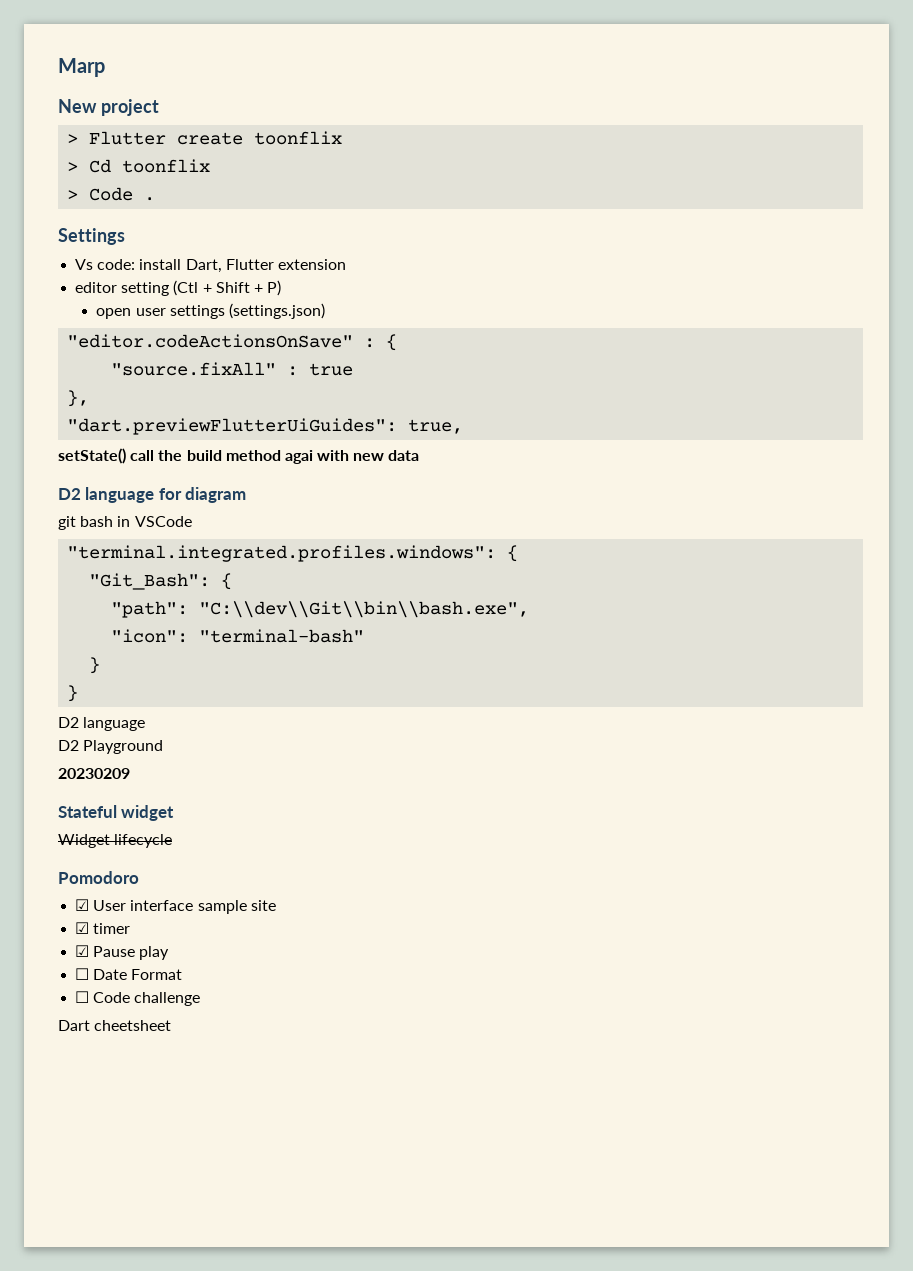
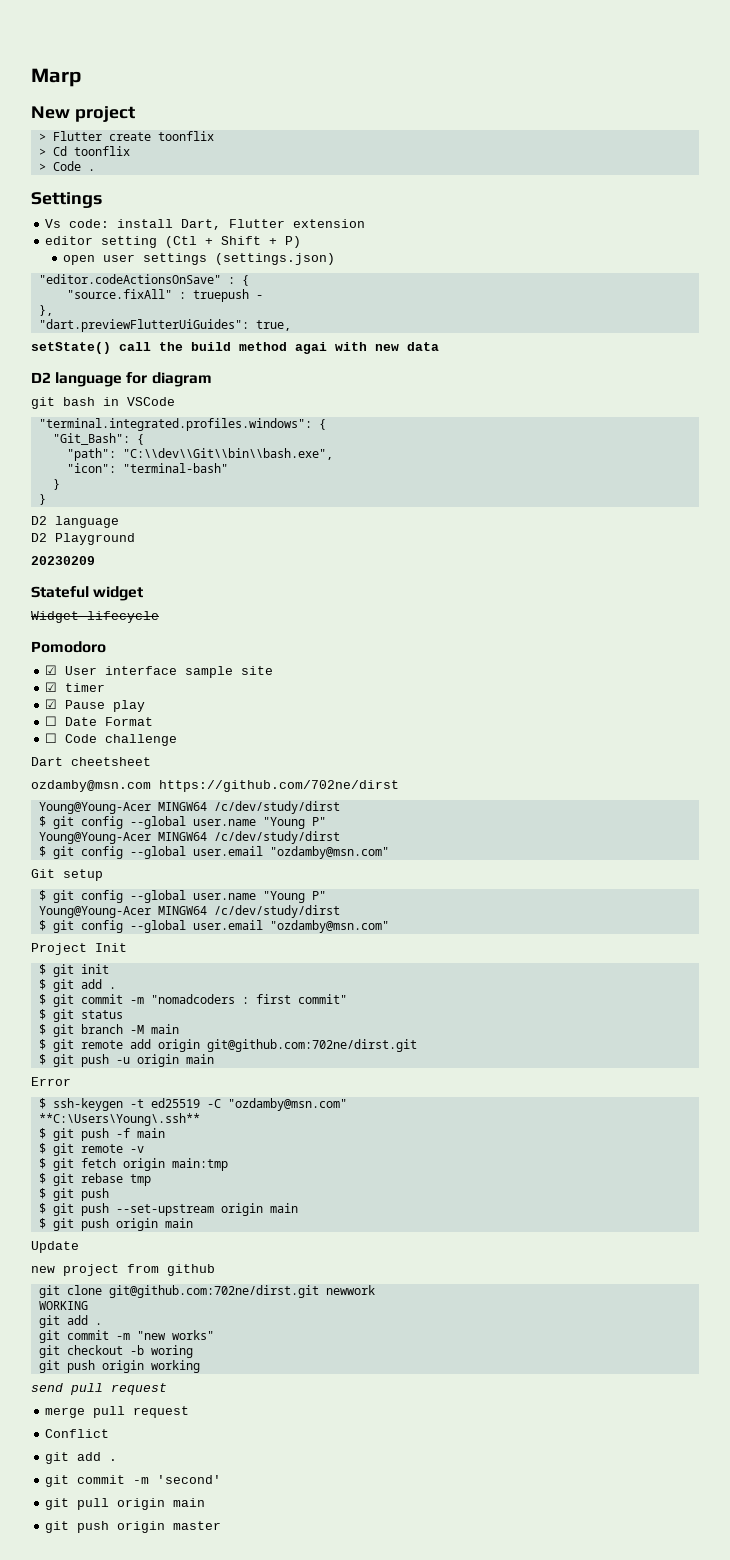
- "source.fixAll" : true
+ "source.fixAll" : truepush -
+ ozdamby@msn.com https://github.com/702ne/dirst
+ Young@Young-Acer MINGW64 /c/dev/study/dirst
+ $ git config --global user.name "Young P"
+ Young@Young-Acer MINGW64 /c/dev/study/dirst
+ $ git config --global user.email "ozdamby@msn.com"
+ Git setup
+ $ git config --global user.name "Young P"
+ Young@Young-Acer MINGW64 /c/dev/study/dirst
+ $ git config --global user.email "ozdamby@msn.com"
+ Project Init
+ $ git init
+ $ git add .
+ $ git commit -m "nomadcoders : first commit"
+ $ git status
+ $ git branch -M main
+ $ git remote add origin git@github.com:702ne/dirst.git
+ $ git push -u origin main
+ Error
+ $ ssh-keygen -t ed25519 -C "ozdamby@msn.com"
+ **C:\Users\Young\.ssh**
+ $ git push -f main
+ $ git remote -v
+ $ git fetch origin main:tmp
+ $ git rebase tmp
+ $ git push
+ $ git push --set-upstream origin main
+ $ git push origin main
+ Update
+ new project from github
+ git clone git@github.com:702ne/dirst.git newwork
+ WORKING
+ git add .
+ git commit -m "new works"
+ git checkout -b woring
+ git push origin working
+ send pull request
+ merge pull request
+ Conflict
+ git add .
+ git commit -m 'second'
+ git pull origin main
+ git push origin master

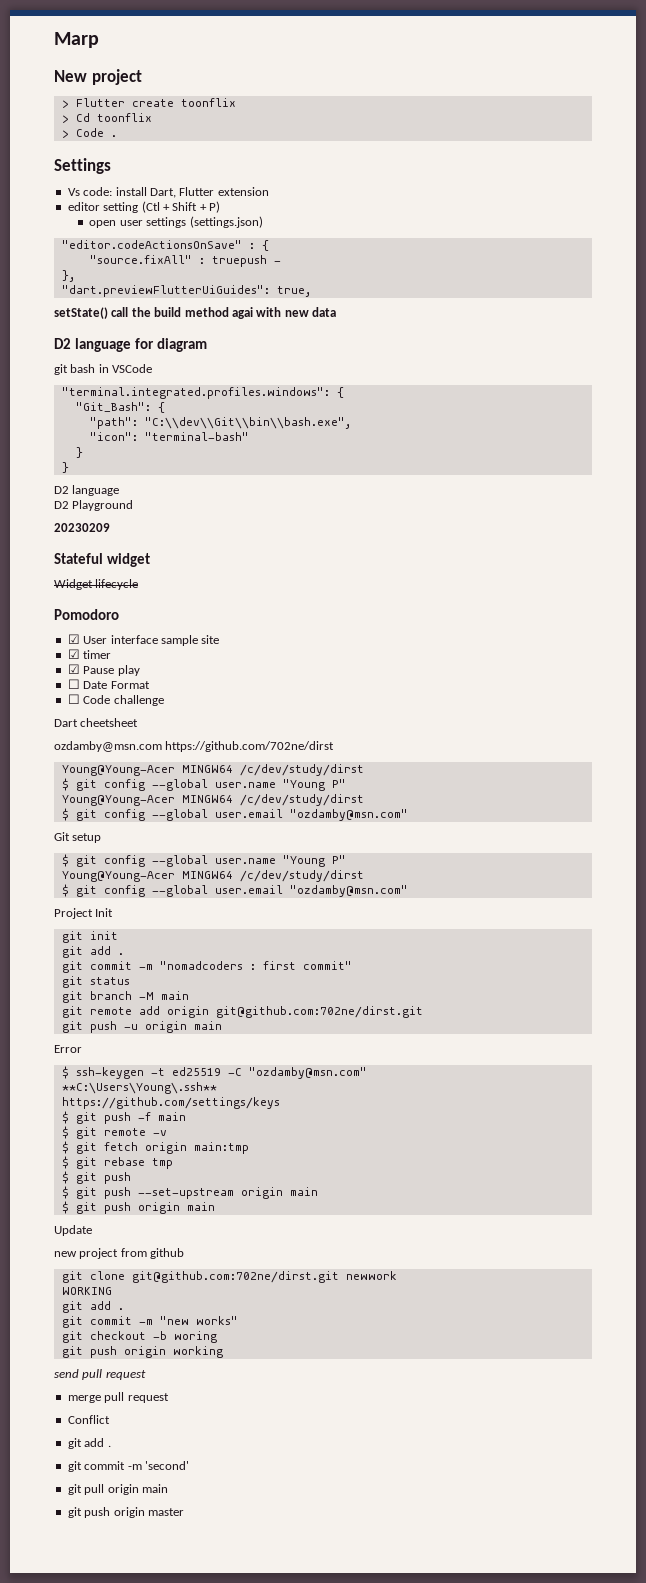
- $ git init
- $ git add .
- $ git commit -m "nomadcoders : first commit"
+ git init
+ git add .
+ git commit -m "nomadcoders : first commit"
- $ git status
+ git status
- $ git branch -M main
+ git branch -M main
- $ git remote add origin git@github.com:702ne/dirst.git
+ git remote add origin git@github.com:702ne/dirst.git
- $ git push -u origin main
+ git push -u origin main
+ https://github.com/settings/keys

